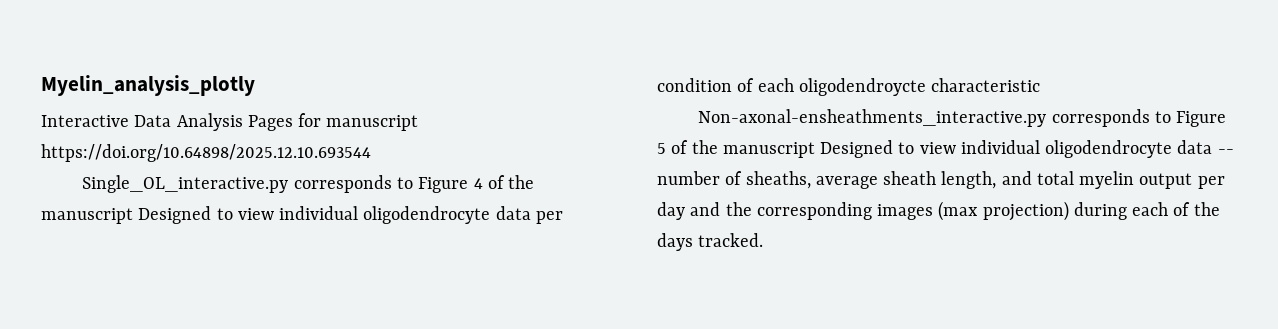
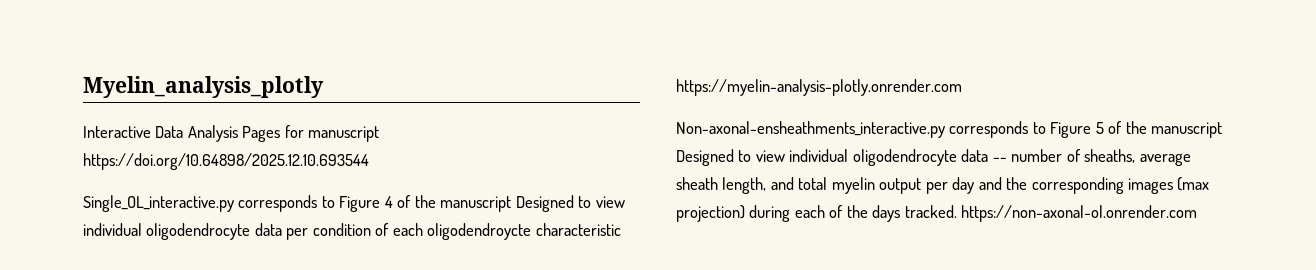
- Single_OL_interactive.py corresponds to Figure 4 of the manuscript Designed to view individual oligodendrocyte data per condition of each oligodendroycte characteristic
+ Single_OL_interactive.py corresponds to Figure 4 of the manuscript Designed to view individual oligodendrocyte data per condition of each oligodendroycte characteristic https://myelin-analysis-plotly.onrender.com
- Non-axonal-ensheathments_interactive.py corresponds to Figure 5 of the manuscript Designed to view individual oligodendrocyte data -- number of sheaths, average sheath length, and total myelin output per day and the corresponding images (max projection) during each of the days tracked.
+ Non-axonal-ensheathments_interactive.py corresponds to Figure 5 of the manuscript Designed to view individual oligodendrocyte data -- number of sheaths, average sheath length, and total myelin output per day and the corresponding images (max projection) during each of the days tracked. https://non-axonal-ol.onrender.com

